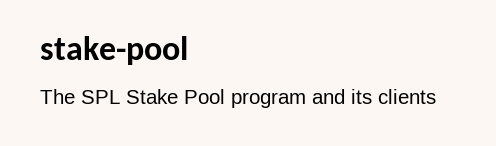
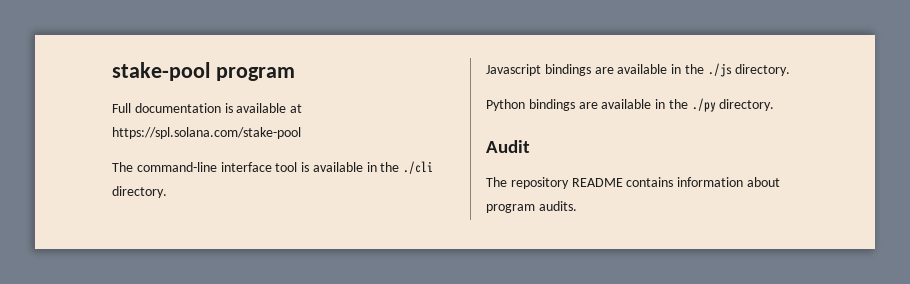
- stake-pool
- The SPL Stake Pool program and its clients
+ stake-pool program
+ Full documentation is available at https://spl.solana.com/stake-pool
+ The command-line interface tool is available in the ./cli directory.
+ Javascript bindings are available in the ./js directory.
+ Python bindings are available in the ./py directory.
+ Audit
+ The repository README contains information about program audits.

